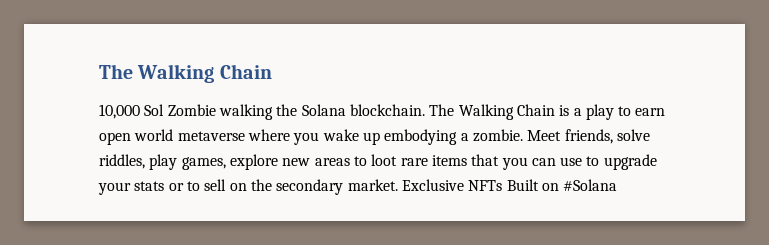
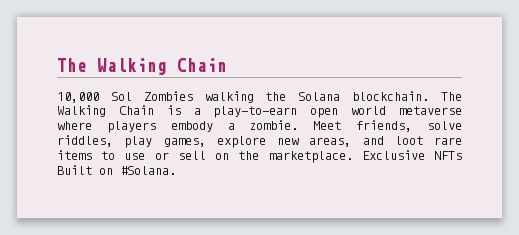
- 10,000 Sol Zombie walking the Solana blockchain.
+ 10,000 Sol Zombies walking the Solana blockchain.
- The Walking Chain is a play to earn open world metaverse where you wake up embodying a zombie.
+ The Walking Chain is a play-to-earn open world metaverse where players embody a zombie.
- Meet friends, solve riddles, play games, explore new areas to loot rare items that you can use to upgrade your stats or to sell on the secondary market.
+ Meet friends, solve riddles, play games, explore new areas, and loot rare items to use or sell on the marketplace.
- Exclusive NFTs Built on #Solana
+ Exclusive NFTs Built on #Solana.

